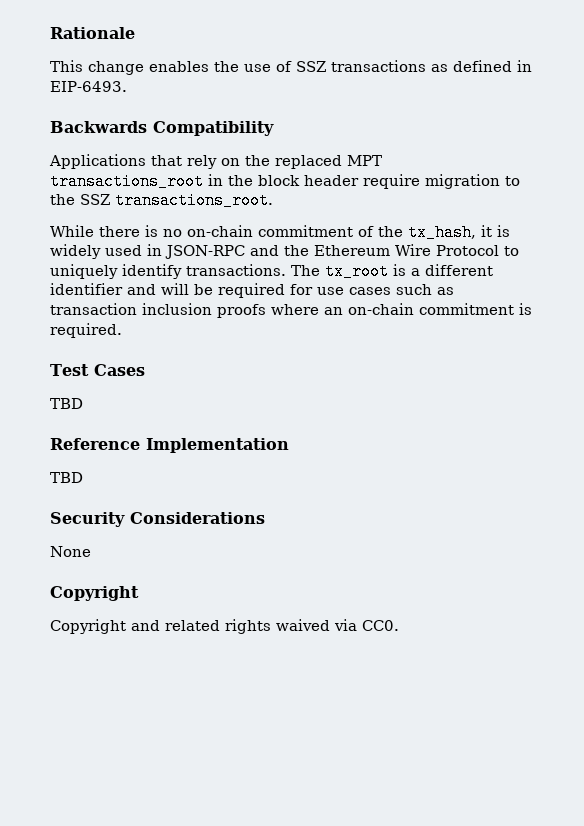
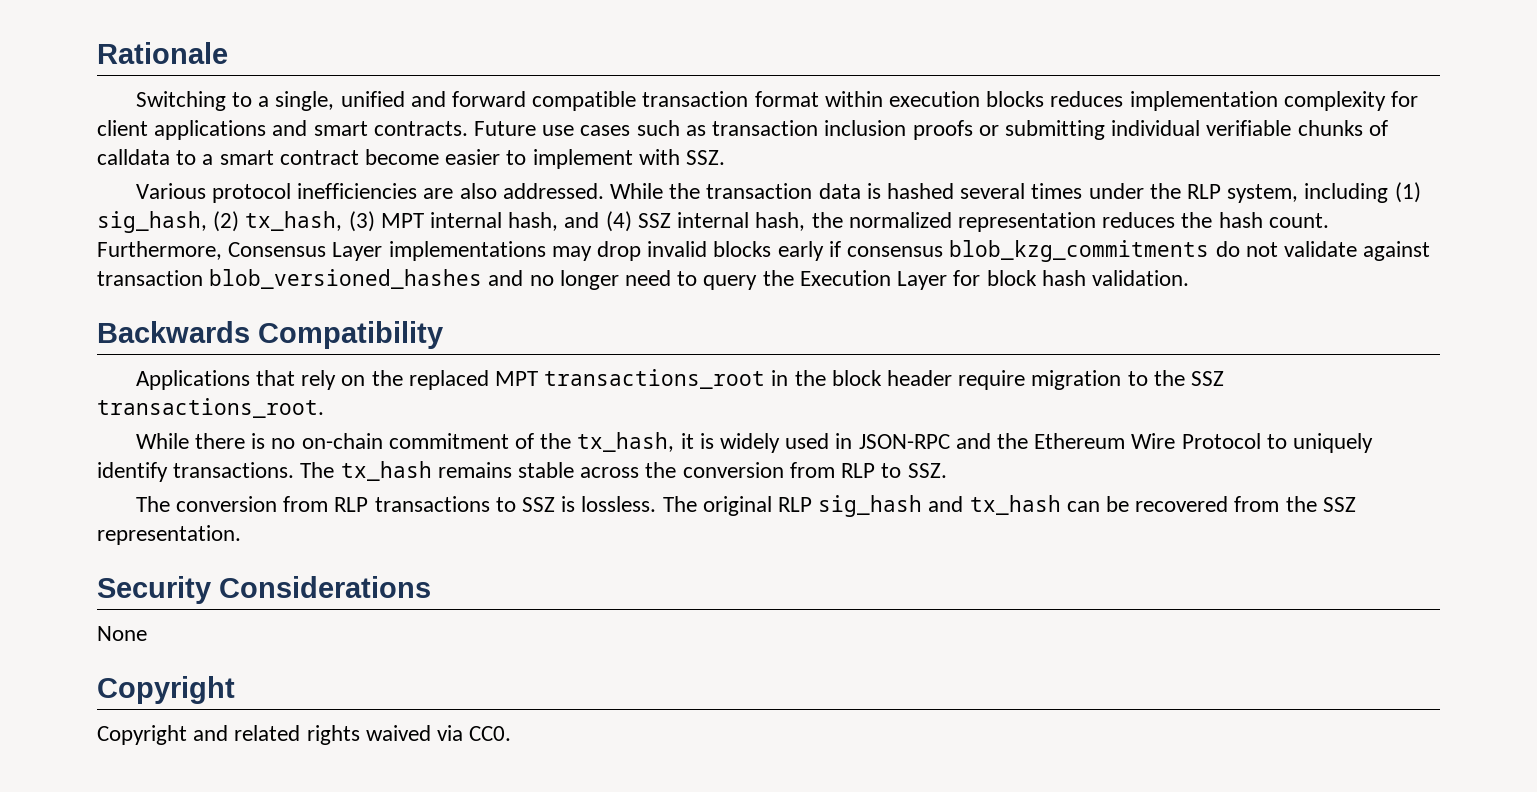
- This change enables the use of SSZ transactions as defined in EIP-6493.
+ Switching to a single, unified and forward compatible transaction format within execution blocks reduces implementation complexity for client applications and smart contracts. Future use cases such as transaction inclusion proofs or submitting individual verifiable chunks of calldata to a smart contract become easier to implement with SSZ.
+ Various protocol inefficiencies are also addressed. While the transaction data is hashed several times under the RLP system, including (1) sig_hash, (2) tx_hash, (3) MPT internal hash, and (4) SSZ internal hash, the normalized representation reduces the hash count. Furthermore, Consensus Layer implementations may drop invalid blocks early if consensus blob_kzg_commitments do not validate against transaction blob_versioned_hashes and no longer need to query the Execution Layer for block hash validation.
- The tx_root is a different identifier and will be required for use cases such as transaction inclusion proofs where an on-chain commitment is required.
- Test Cases
- TBD
- Reference Implementation
- TBD
+ The tx_hash remains stable across the conversion from RLP to SSZ.
+ The conversion from RLP transactions to SSZ is lossless. The original RLP sig_hash and tx_hash can be recovered from the SSZ representation.

